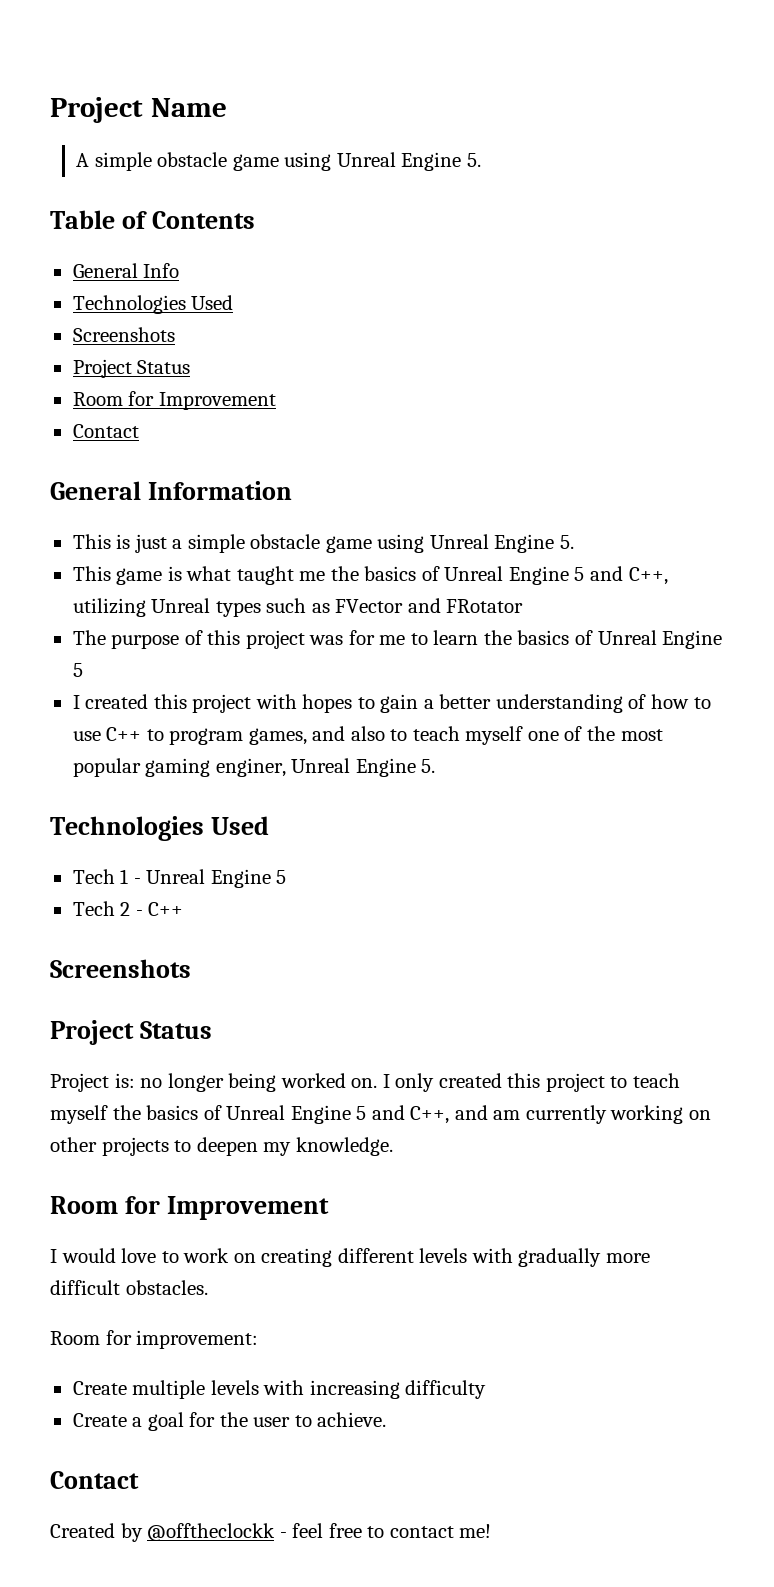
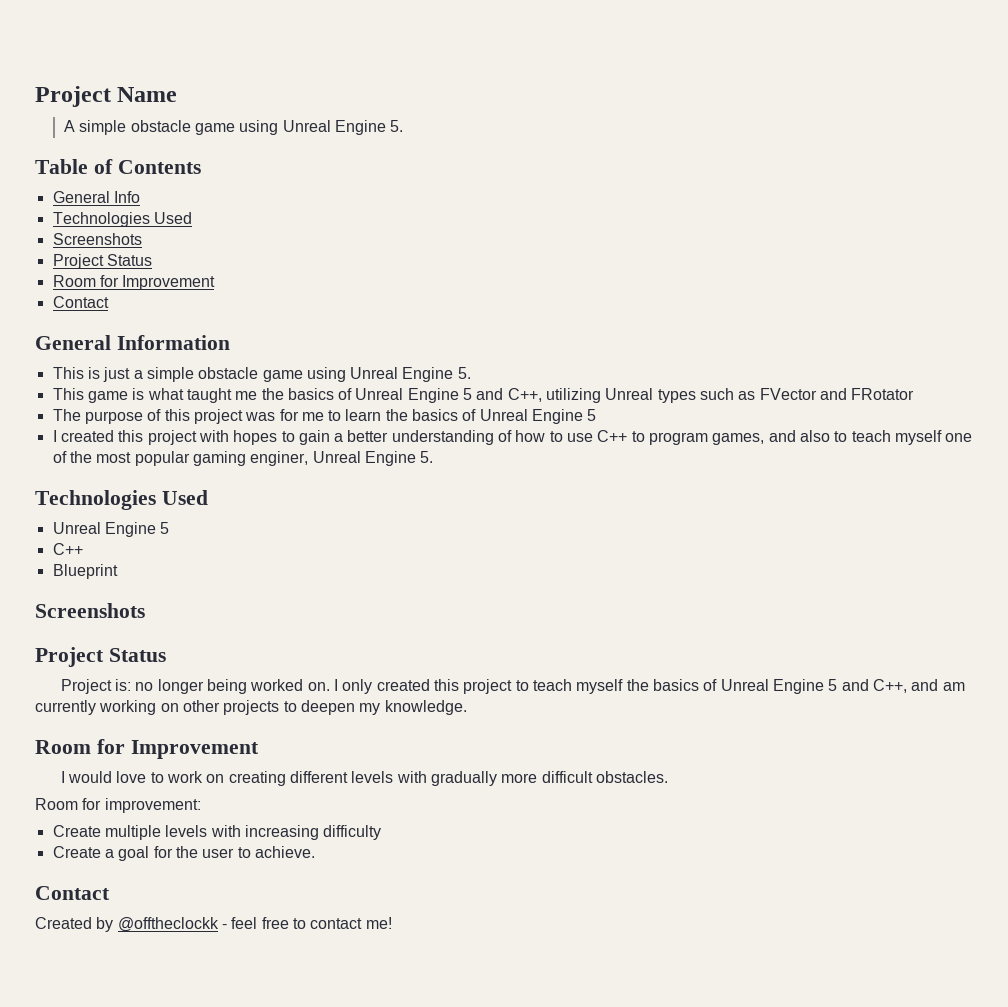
  I created this project with hopes to gain a better understanding of how to use C++ to program games, and also to teach myself one of the most popular gaming enginer, Unreal Engine 5.
  Technologies Used
- Tech 1 - Unreal Engine 5
- Tech 2 - C++
+ Unreal Engine 5
+ C++
+ Blueprint

